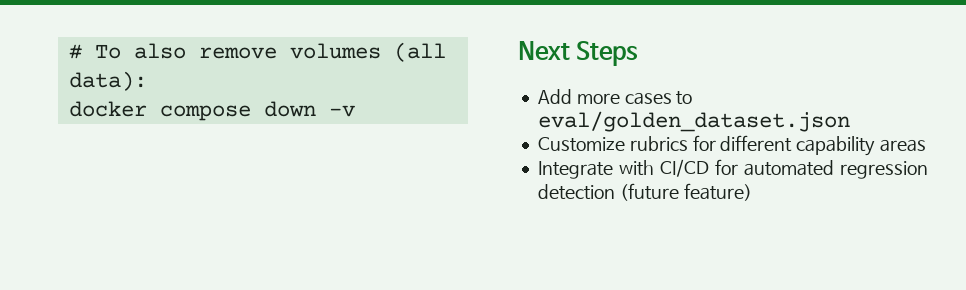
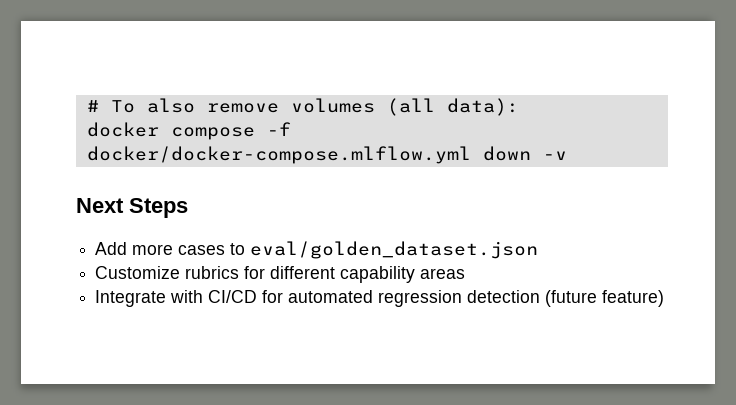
- docker compose down -v
+ docker compose -f docker/docker-compose.mlflow.yml down -v

